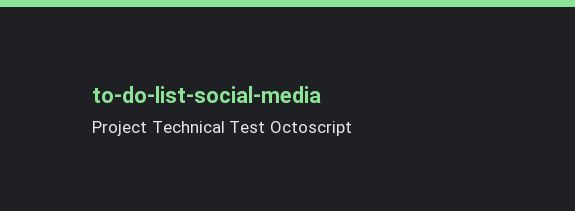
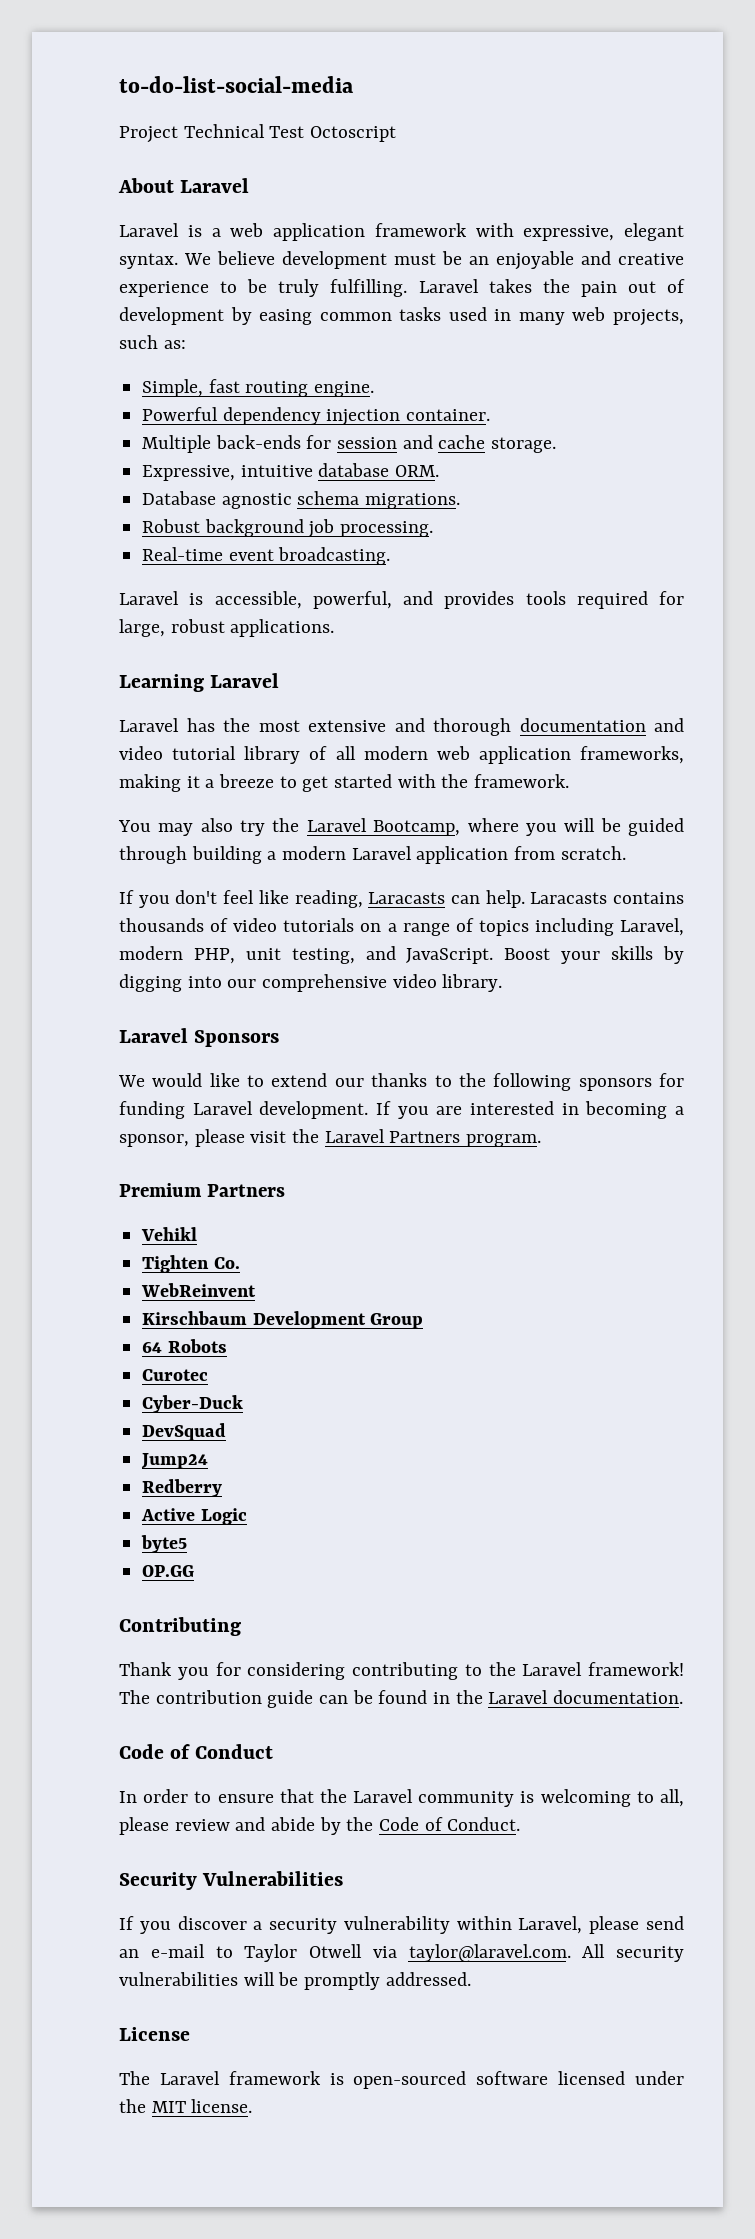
+ About Laravel
+ Laravel is a web application framework with expressive, elegant syntax. We believe development must be an enjoyable and creative experience to be truly fulfilling. Laravel takes the pain out of development by easing common tasks used in many web projects, such as:
+ Simple, fast routing engine.
+ Powerful dependency injection container.
+ Multiple back-ends for session and cache storage.
+ Expressive, intuitive database ORM.
+ Database agnostic schema migrations.
+ Robust background job processing.
+ Real-time event broadcasting.
+ Laravel is accessible, powerful, and provides tools required for large, robust applications.
+ Learning Laravel
+ Laravel has the most extensive and thorough documentation and video tutorial library of all modern web application frameworks, making it a breeze to get started with the framework.
+ You may also try the Laravel Bootcamp, where you will be guided through building a modern Laravel application from scratch.
+ If you don't feel like reading, Laracasts can help. Laracasts contains thousands of video tutorials on a range of topics including Laravel, modern PHP, unit testing, and JavaScript. Boost your skills by digging into our comprehensive video library.
+ Laravel Sponsors
+ We would like to extend our thanks to the following sponsors for funding Laravel development. If you are interested in becoming a sponsor, please visit the Laravel Partners program.
+ Premium Partners
+ Vehikl
+ Tighten Co.
+ WebReinvent
+ Kirschbaum Development Group
+ 64 Robots
+ Curotec
+ Cyber-Duck
+ DevSquad
+ Jump24
+ Redberry
+ Active Logic
+ byte5
+ OP.GG
+ Contributing
+ Thank you for considering contributing to the Laravel framework! The contribution guide can be found in the Laravel documentation.
+ Code of Conduct
+ In order to ensure that the Laravel community is welcoming to all, please review and abide by the Code of Conduct.
+ Security Vulnerabilities
+ If you discover a security vulnerability within Laravel, please send an e-mail to Taylor Otwell via taylor@laravel.com. All security vulnerabilities will be promptly addressed.
+ License
+ The Laravel framework is open-sourced software licensed under the MIT license.

